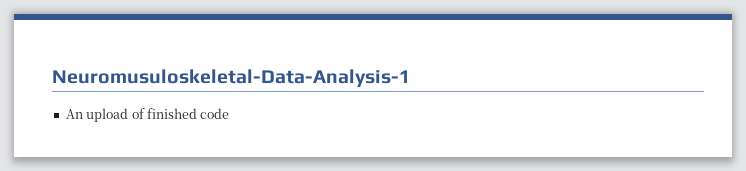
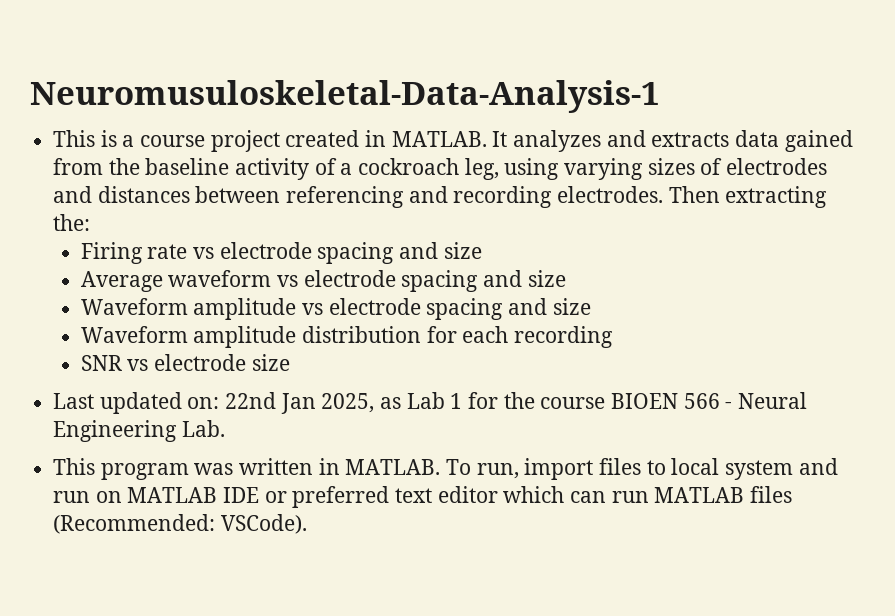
- An upload of finished code
+ This is a course project created in MATLAB. It analyzes and extracts data gained from the baseline activity of a cockroach leg, using varying sizes of electrodes and distances between referencing and recording electrodes. Then extracting the:
+ Firing rate vs electrode spacing and size
+ Average waveform vs electrode spacing and size
+ Waveform amplitude vs electrode spacing and size
+ Waveform amplitude distribution for each recording
+ SNR vs electrode size
+ Last updated on: 22nd Jan 2025, as Lab 1 for the course BIOEN 566 - Neural Engineering Lab.
+ This program was written in MATLAB. To run, import files to local system and run on MATLAB IDE or preferred text editor which can run MATLAB files (Recommended: VSCode).

